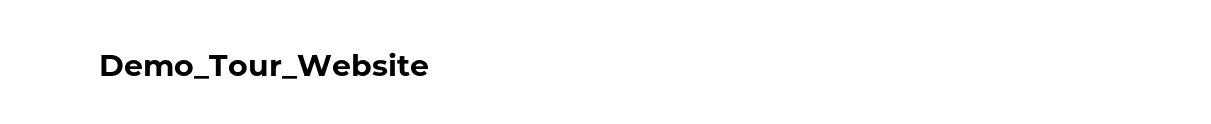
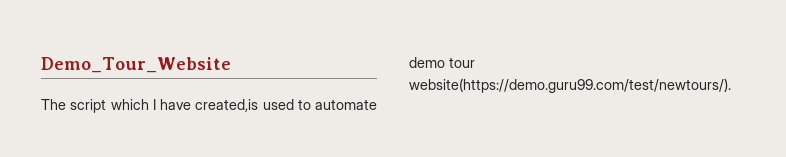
+ The script which I have created,is used to automate demo tour website(https://demo.guru99.com/test/newtours/).

